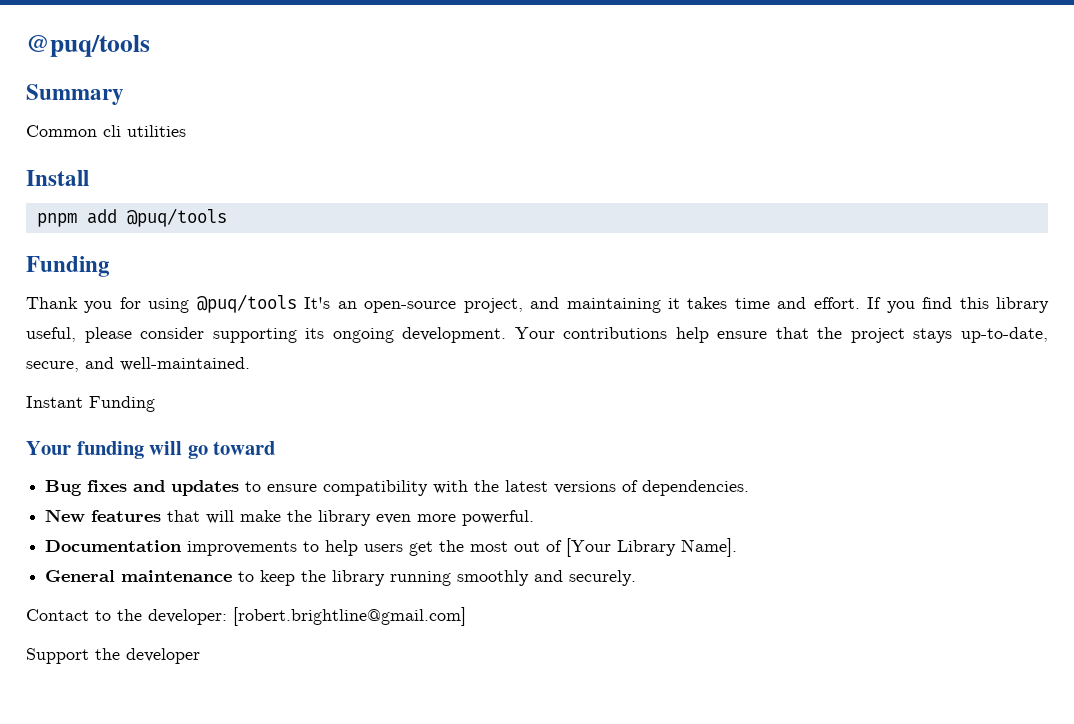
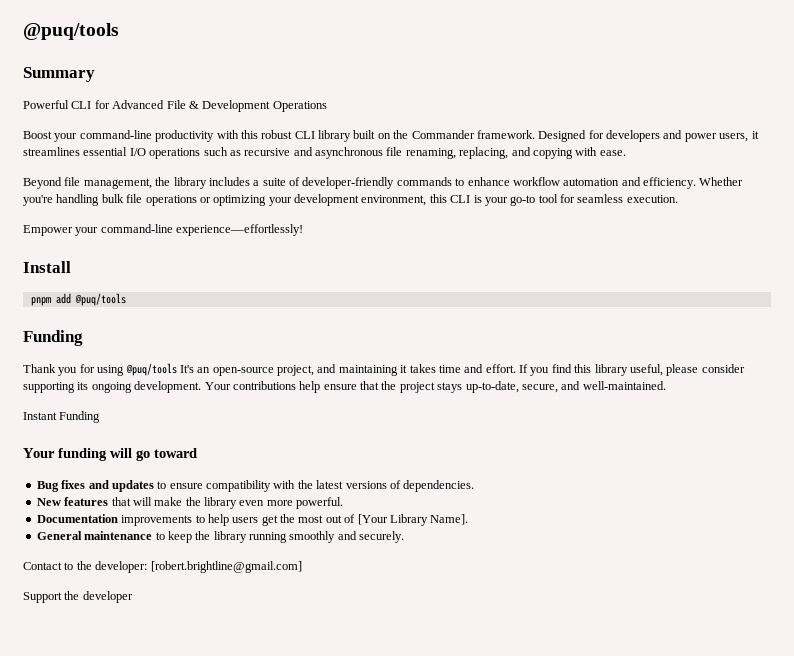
- Common cli utilities
+ Powerful CLI for Advanced File & Development Operations
+ Boost your command-line productivity with this robust CLI library built on the Commander framework. Designed for developers and power users, it streamlines essential I/O operations such as recursive and asynchronous file renaming, replacing, and copying with ease.
+ Beyond file management, the library includes a suite of developer-friendly commands to enhance workflow automation and efficiency. Whether you're handling bulk file operations or optimizing your development environment, this CLI is your go-to tool for seamless execution.
+ Empower your command-line experience—effortlessly!

